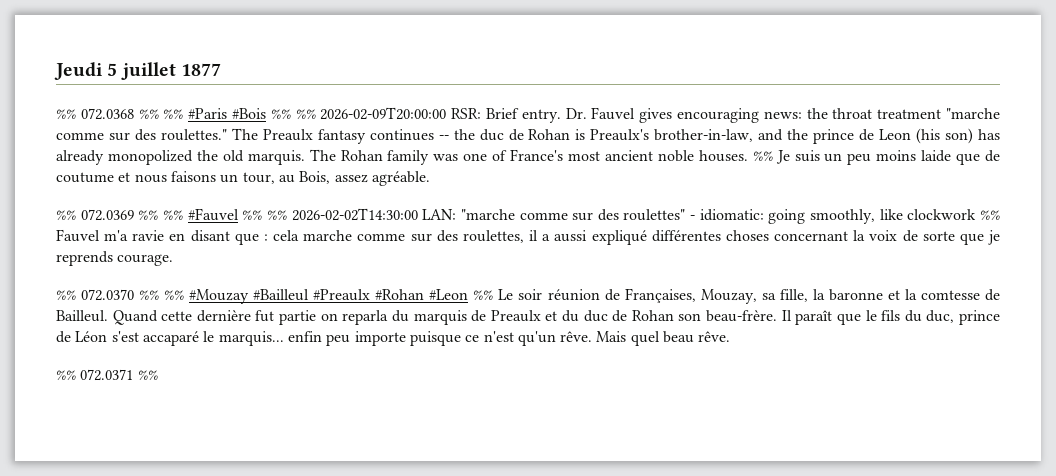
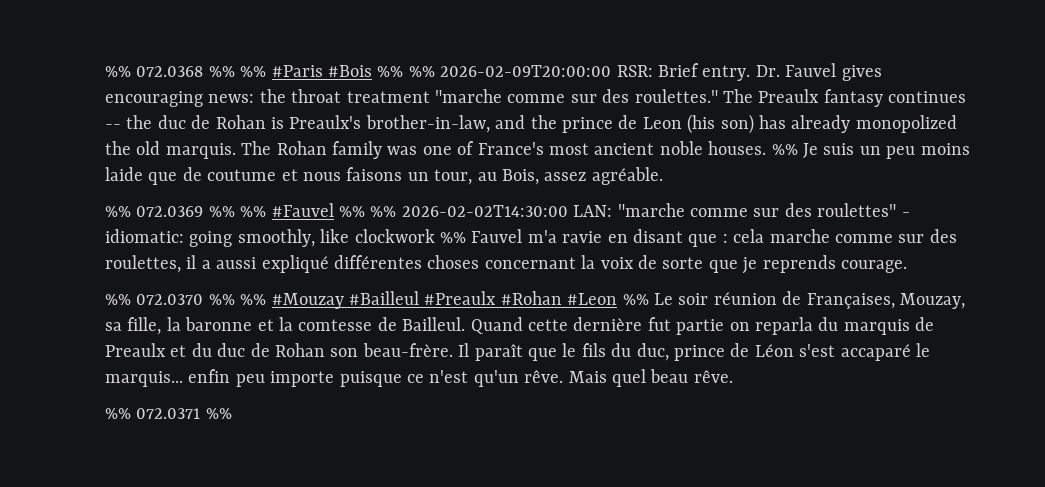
- Jeudi 5 juillet 1877

